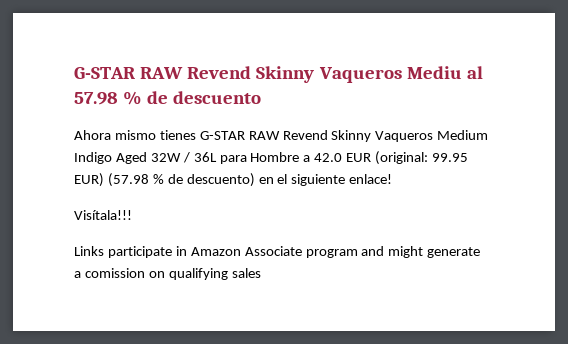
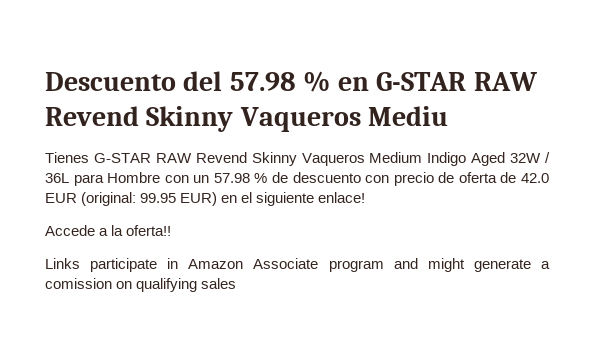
- G-STAR RAW Revend Skinny Vaqueros Mediu al 57.98 % de descuento
- Ahora mismo tienes G-STAR RAW Revend Skinny Vaqueros Medium Indigo Aged 32W / 36L para Hombre a 42.0 EUR (original: 99.95 EUR) (57.98 % de descuento) en el siguiente enlace!
+ Descuento del 57.98 % en G-STAR RAW Revend Skinny Vaqueros Mediu
+ Tienes G-STAR RAW Revend Skinny Vaqueros Medium Indigo Aged 32W / 36L para Hombre con un 57.98 % de descuento con precio de oferta de 42.0 EUR (original: 99.95 EUR) en el siguiente enlace!
- Visítala!!!
+ Accede a la oferta!!

